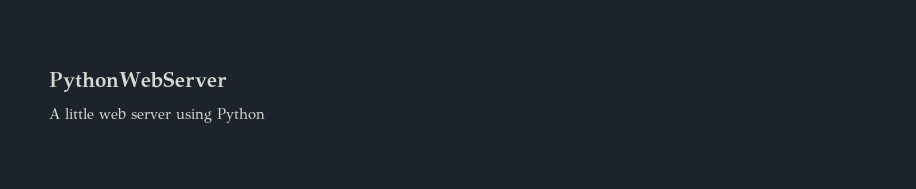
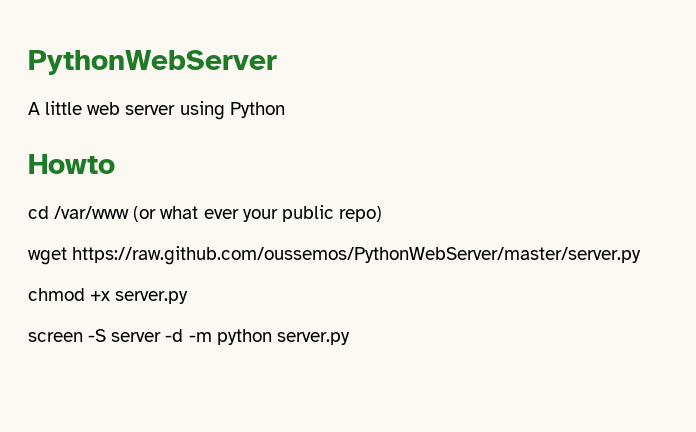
+ Howto
+ cd /var/www (or what ever your public repo)
+ wget https://raw.github.com/oussemos/PythonWebServer/master/server.py
+ chmod +x server.py
+ screen -S server -d -m python server.py

